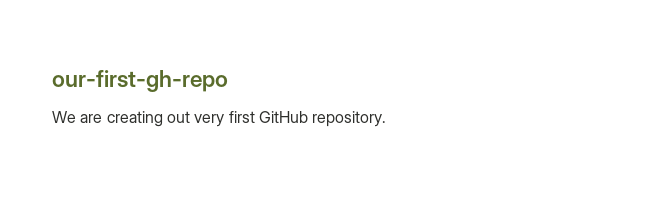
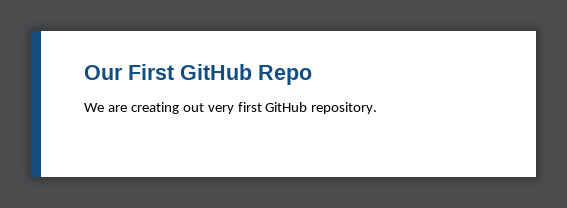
- our-first-gh-repo
+ Our First GitHub Repo

